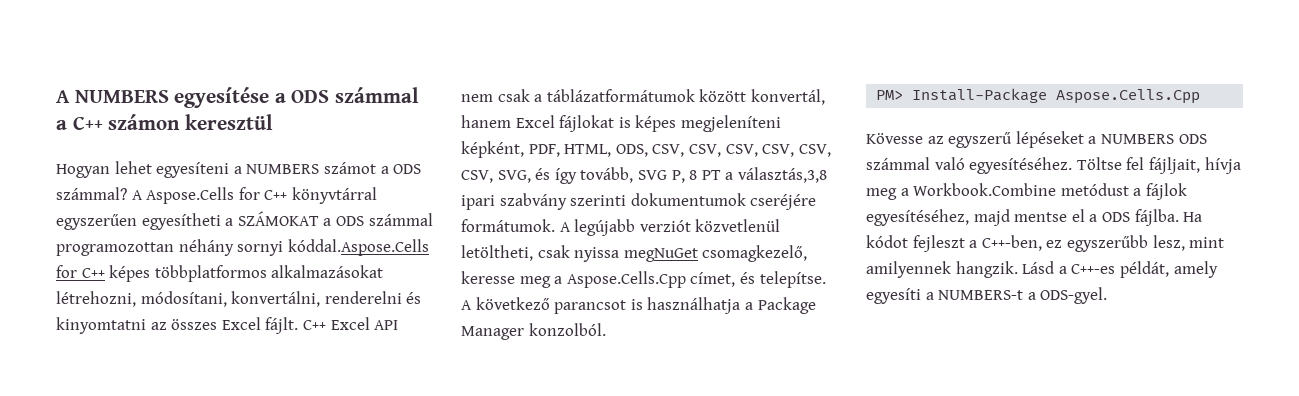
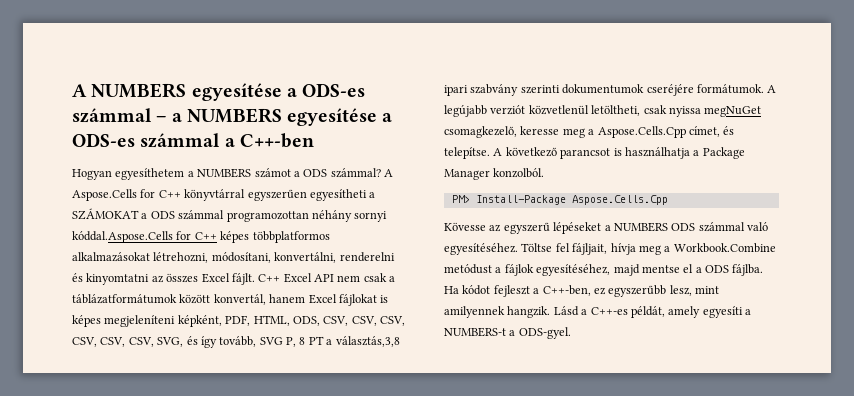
- A NUMBERS egyesítése a ODS számmal a C++ számon keresztül
+ A NUMBERS egyesítése a ODS-es számmal – a NUMBERS egyesítése a ODS-es számmal a C++-ben
- Hogyan lehet egyesíteni a NUMBERS számot a ODS számmal?
+ Hogyan egyesíthetem a NUMBERS számot a ODS számmal?

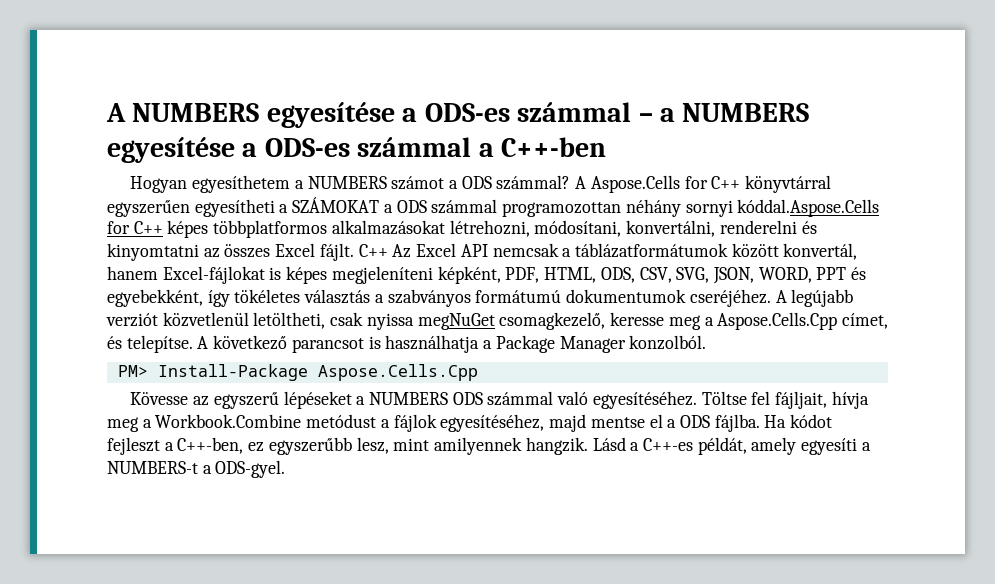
- C++ Excel API nem csak a táblázatformátumok között konvertál, hanem Excel fájlokat is képes megjeleníteni képként, PDF, HTML, ODS, CSV, CSV, CSV, CSV, CSV, CSV, SVG, és így tovább, SVG P, 8 PT a választás,3,8 ipari szabvány szerinti dokumentumok cseréjére formátumok.
+ C++ Az Excel API nemcsak a táblázatformátumok között konvertál, hanem Excel-fájlokat is képes megjeleníteni képként, PDF, HTML, ODS, CSV, SVG, JSON, WORD, PPT és egyebekként, így tökéletes választás a szabványos formátumú dokumentumok cseréjéhez.

